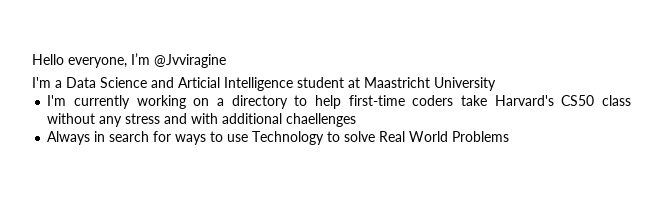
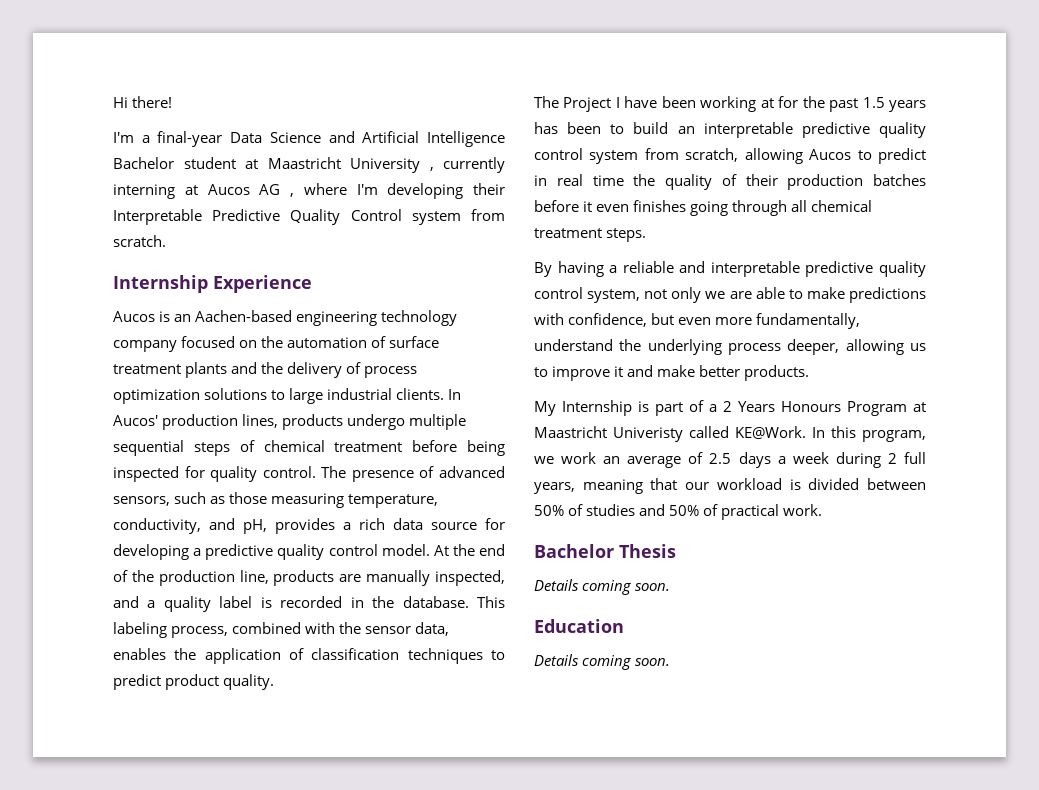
- Hello everyone, I’m @Jvviragine
+ Hi there!
- I'm a Data Science and Articial Intelligence student at Maastricht University
- I'm currently working on a directory to help first-time coders take Harvard's CS50 class without any stress and with additional chaellenges
- Always in search for ways to use Technology to solve Real World Problems
+ I'm a final-year Data Science and Artificial Intelligence Bachelor student at Maastricht University , currently interning at Aucos AG , where I'm developing their Interpretable Predictive Quality Control system from scratch.
+ Internship Experience
+ Aucos is an Aachen-based engineering technology company focused on the automation of surface treatment plants and the delivery of process optimization solutions to large industrial clients. In Aucos' production lines, products undergo multiple sequential steps of chemical treatment before being inspected for quality control. The presence of advanced sensors, such as those measuring temperature, conductivity, and pH, provides a rich data source for developing a predictive quality control model. At the end of the production line, products are manually inspected, and a quality label is recorded in the database. This labeling process, combined with the sensor data, enables the application of classification techniques to predict product quality.
+ The Project I have been working at for the past 1.5 years has been to build an interpretable predictive quality control system from scratch, allowing Aucos to predict in real time the quality of their production batches before it even finishes going through all chemical treatment steps.
+ By having a reliable and interpretable predictive quality control system, not only we are able to make predictions with confidence, but even more fundamentally, understand the underlying process deeper, allowing us to improve it and make better products.
+ My Internship is part of a 2 Years Honours Program at Maastricht Univeristy called KE@Work. In this program, we work an average of 2.5 days a week during 2 full years, meaning that our workload is divided between 50% of studies and 50% of practical work.
+ Bachelor Thesis
+ Details coming soon.
+ Education
+ Details coming soon.

